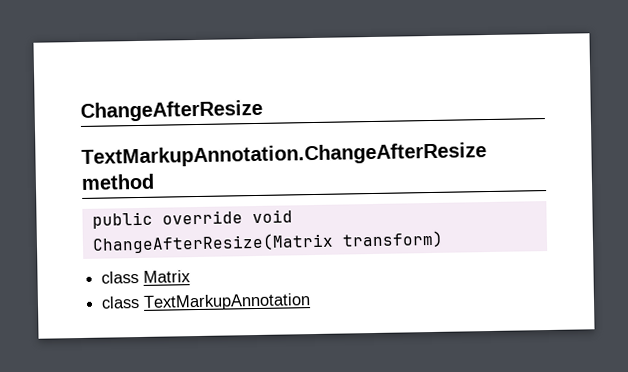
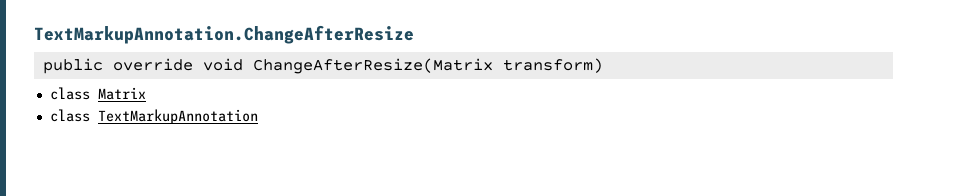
- ChangeAfterResize
- TextMarkupAnnotation.ChangeAfterResize method
+ TextMarkupAnnotation.ChangeAfterResize

